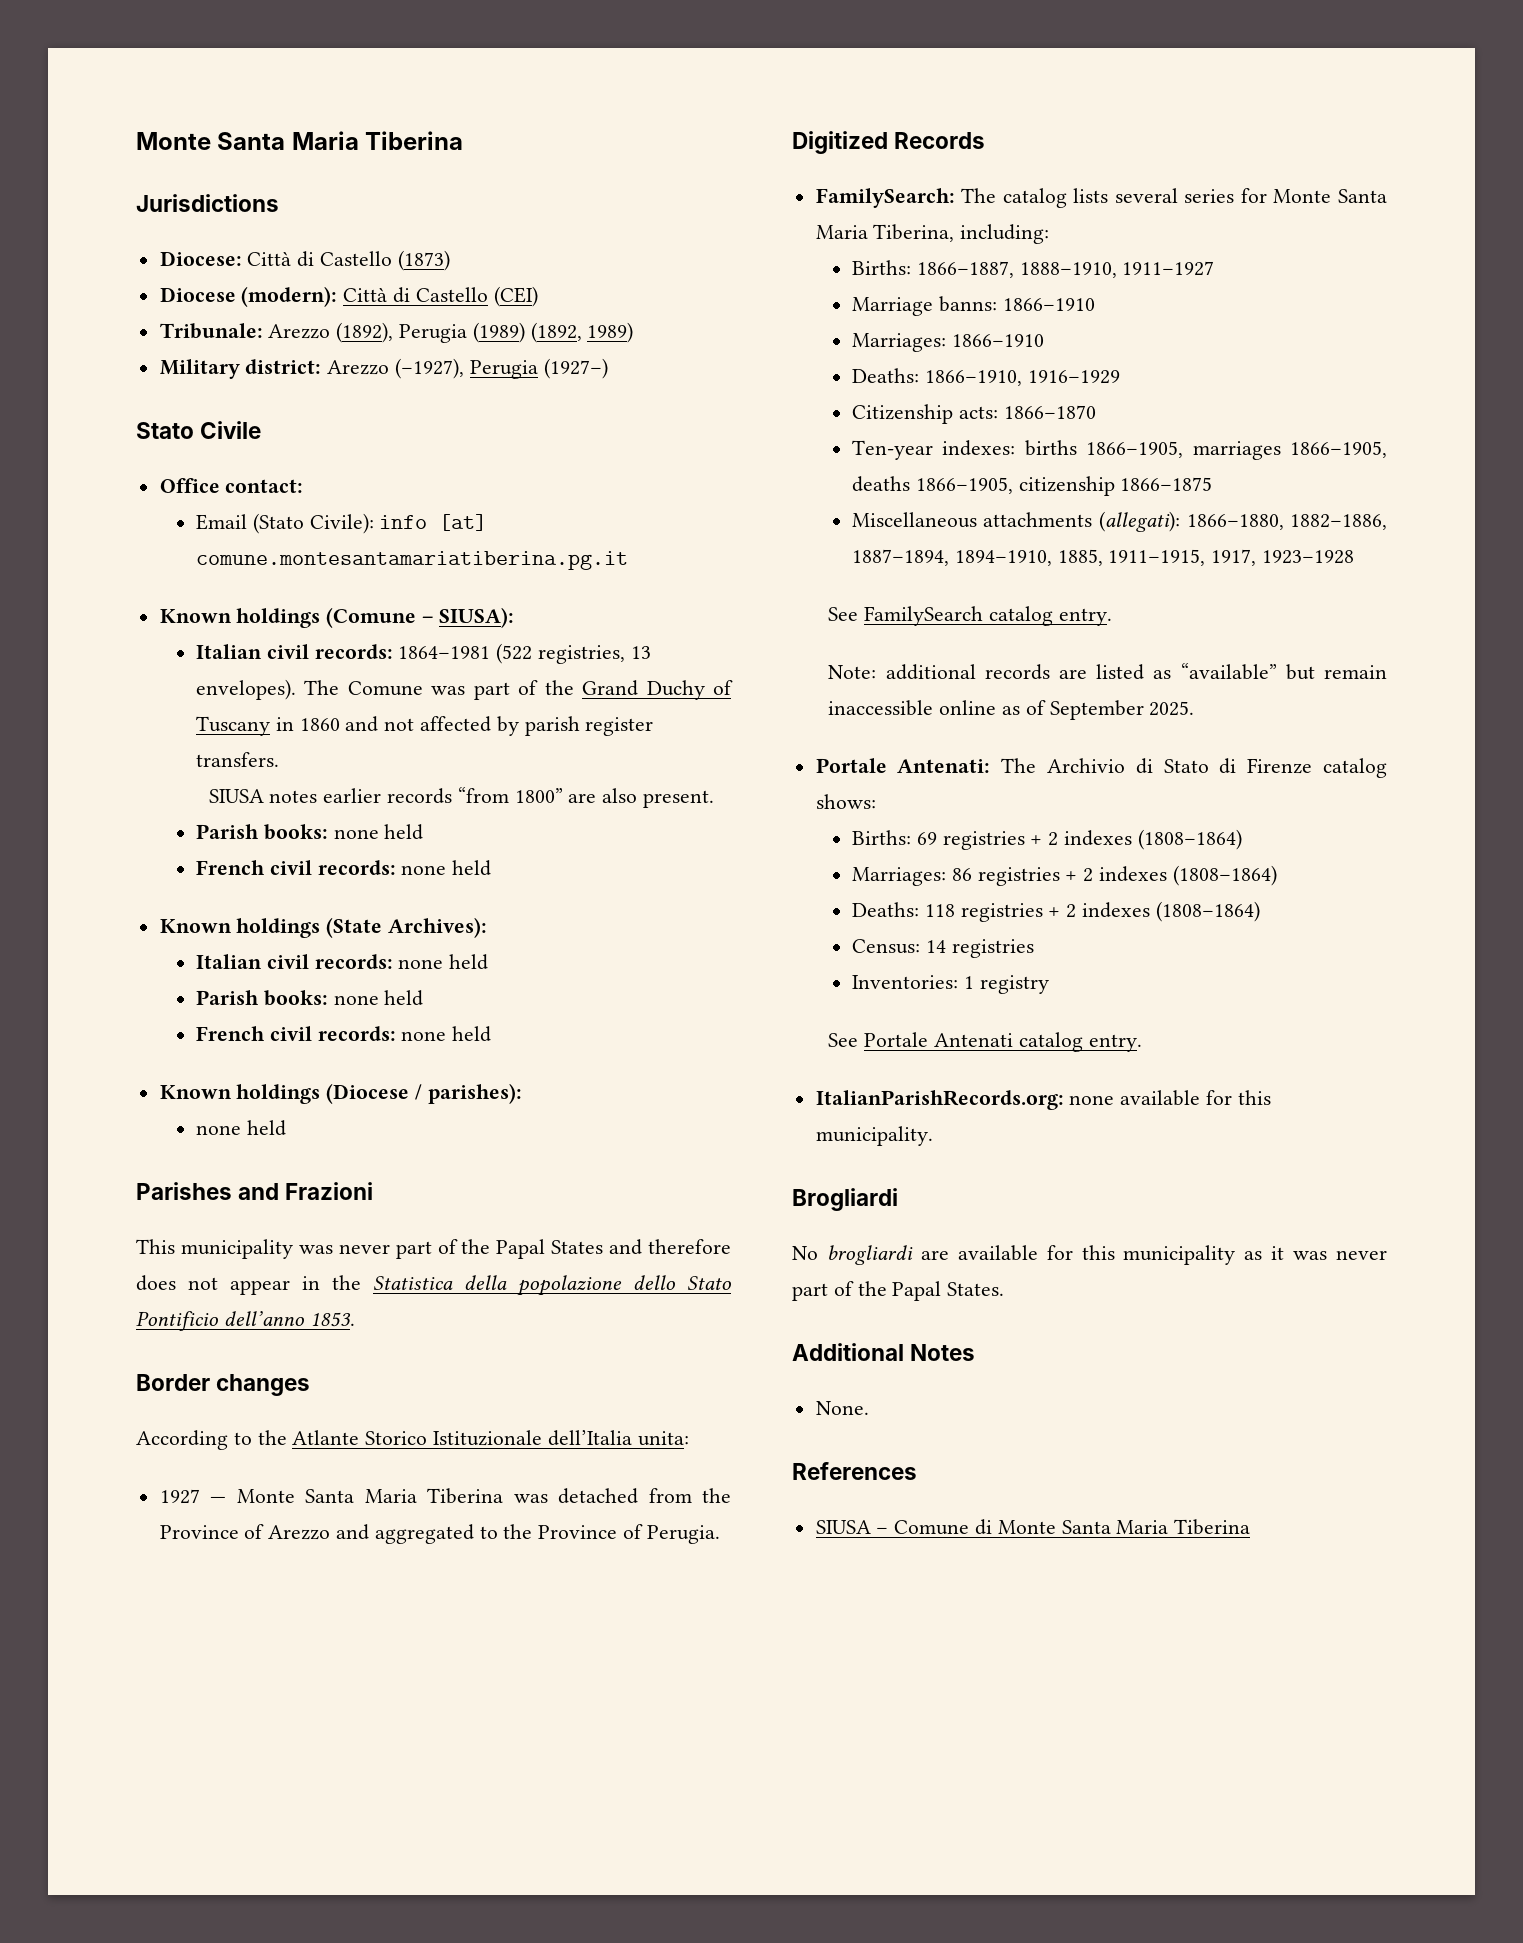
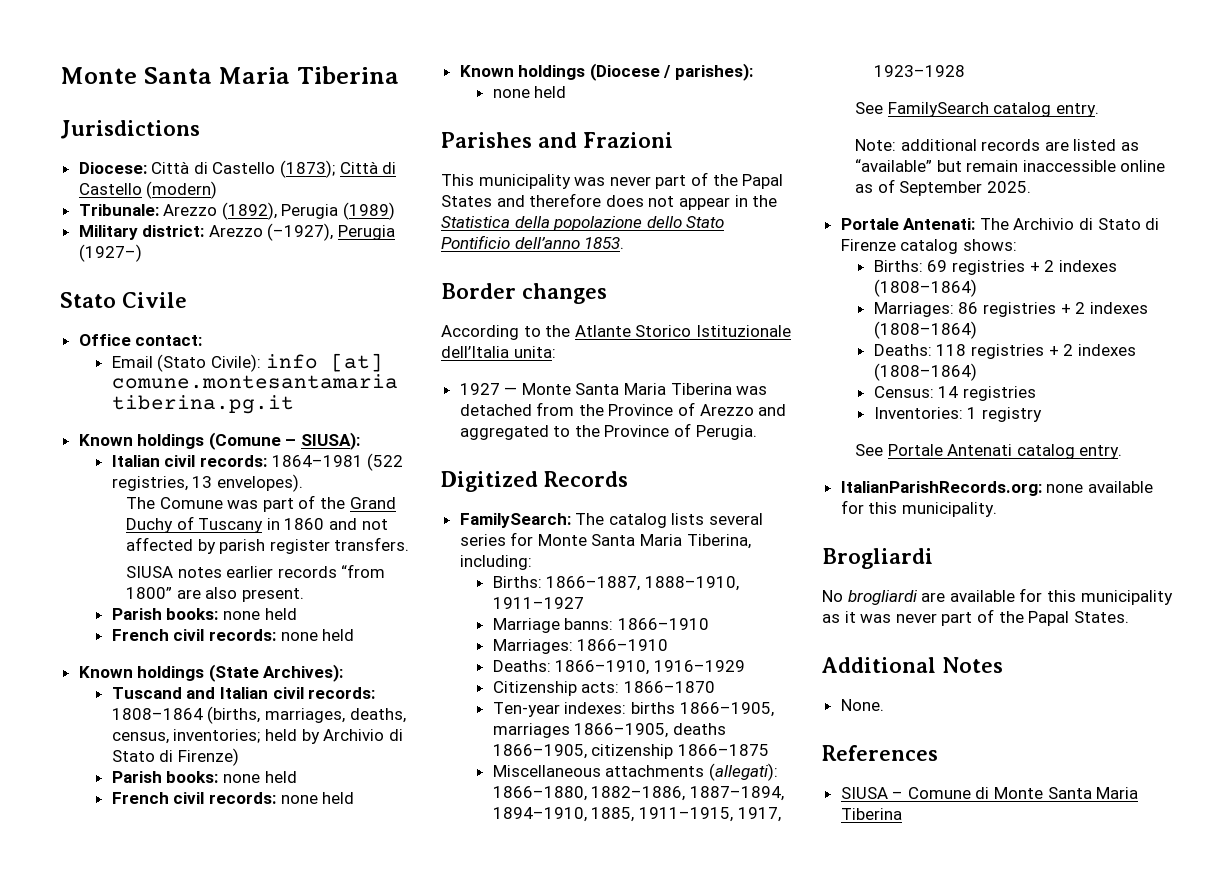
- Diocese: Città di Castello (1873)
- Diocese (modern): Città di Castello (CEI)
+ Diocese: Città di Castello (1873); Città di Castello (modern)
- Tribunale: Arezzo (1892), Perugia (1989) (1892, 1989)
+ Tribunale: Arezzo (1892), Perugia (1989)
- Italian civil records: 1864–1981 (522 registries, 13 envelopes). The Comune was part of the Grand Duchy of Tuscany in 1860 and not affected by parish register transfers.
+ Italian civil records: 1864–1981 (522 registries, 13 envelopes).
+ The Comune was part of the Grand Duchy of Tuscany in 1860 and not affected by parish register transfers.
- Italian civil records: none held
+ Tuscand and Italian civil records: 1808–1864 (births, marriages, deaths, census, inventories; held by Archivio di Stato di Firenze)

